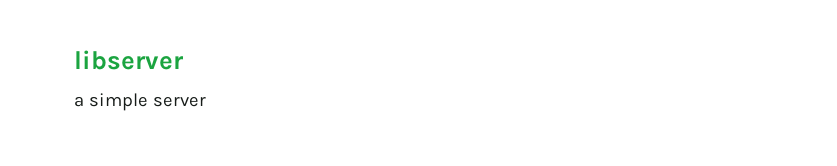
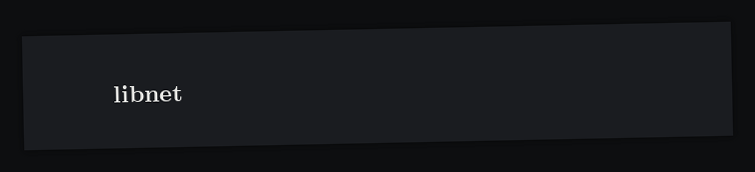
- libserver
- a simple server
+ libnet

